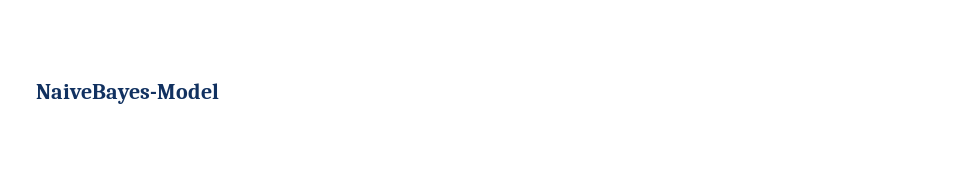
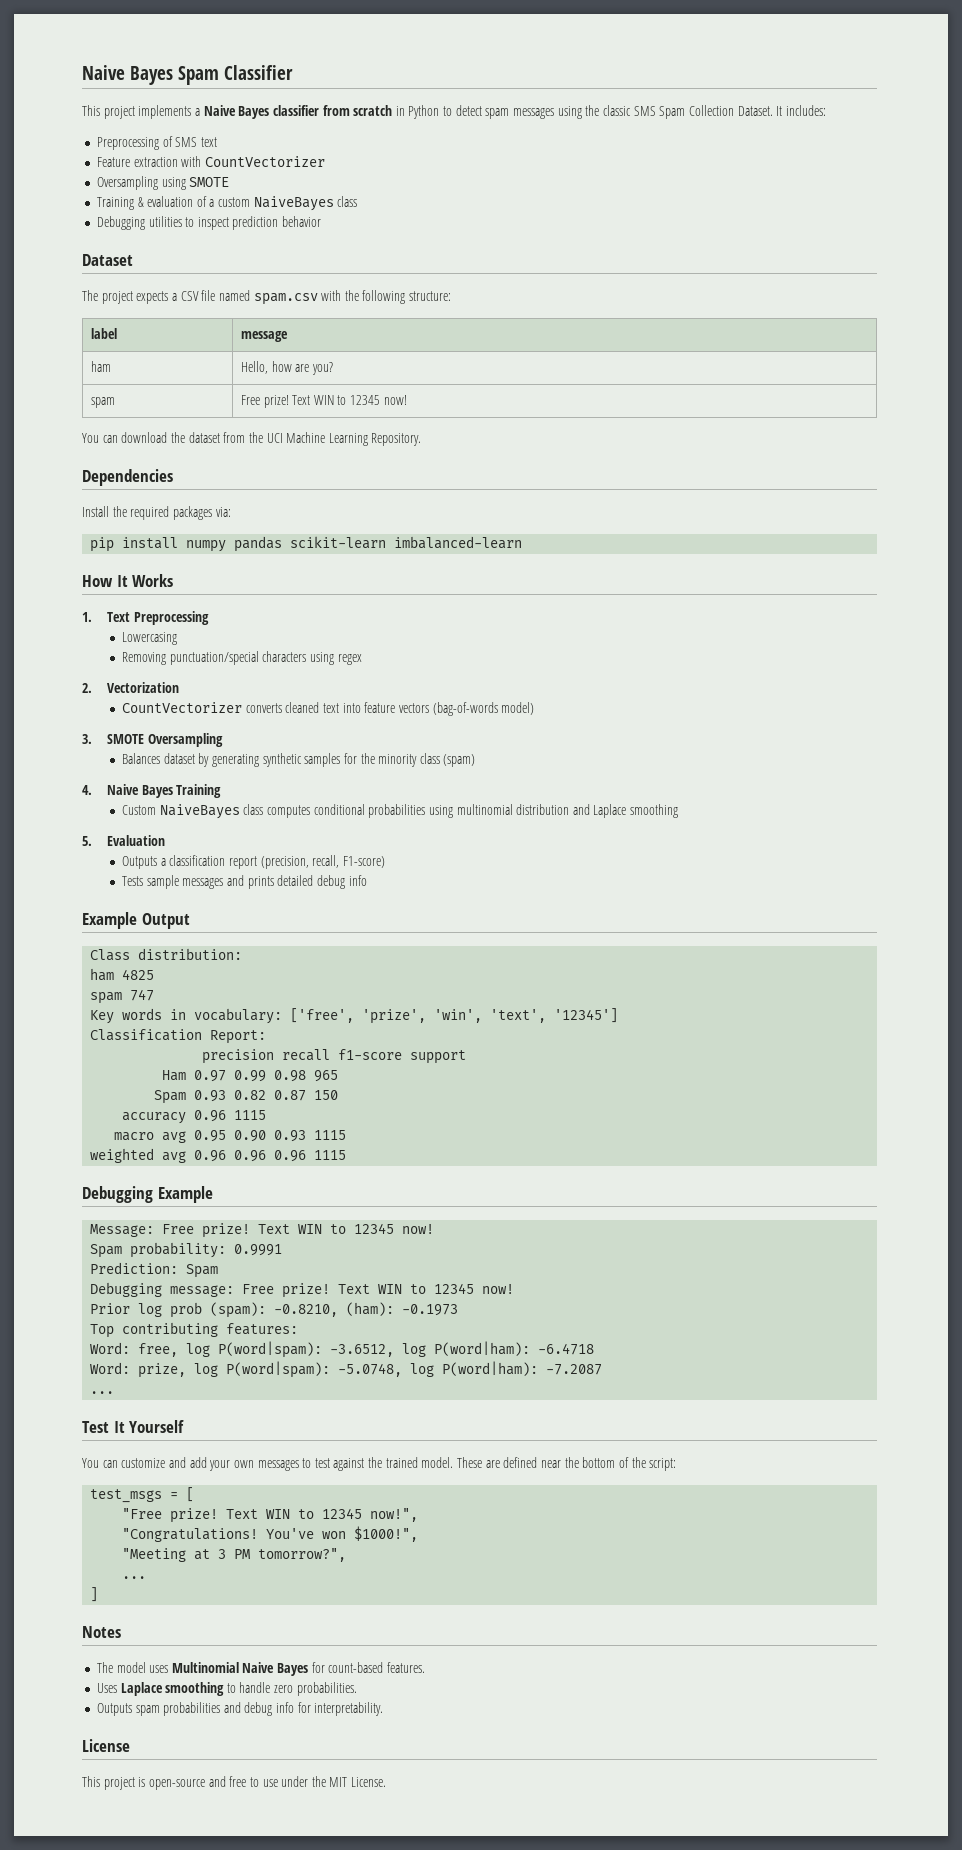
- NaiveBayes-Model
+ Naive Bayes Spam Classifier
+ This project implements a Naive Bayes classifier from scratch in Python to detect spam messages using the classic SMS Spam Collection Dataset. It includes:
+ Preprocessing of SMS text
+ Feature extraction with CountVectorizer
+ Oversampling using SMOTE
+ Training & evaluation of a custom NaiveBayes class
+ Debugging utilities to inspect prediction behavior
+ Dataset
+ The project expects a CSV file named spam.csv with the following structure:
+ label | message
+ ham | Hello, how are you?
+ spam | Free prize! Text WIN to 12345 now!
+ You can download the dataset from the UCI Machine Learning Repository.
+ Dependencies
+ Install the required packages via:
+ pip install numpy pandas scikit-learn imbalanced-learn
+ How It Works
+ 1. Text Preprocessing
+ Lowercasing
+ Removing punctuation/special characters using regex
+ 2. Vectorization
+ CountVectorizer converts cleaned text into feature vectors (bag-of-words model)
+ 3. SMOTE Oversampling
+ Balances dataset by generating synthetic samples for the minority class (spam)
+ 4. Naive Bayes Training
+ Custom NaiveBayes class computes conditional probabilities using multinomial distribution and Laplace smoothing
+ 5. Evaluation
+ Outputs a classification report (precision, recall, F1-score)
+ Tests sample messages and prints detailed debug info
+ Example Output
+ Class distribution:
+ ham 4825
+ spam 747
+ Key words in vocabulary: ['free', 'prize', 'win', 'text', '12345']
+ Classification Report:
+ precision recall f1-score support
+ Ham 0.97 0.99 0.98 965
+ Spam 0.93 0.82 0.87 150
+ accuracy 0.96 1115
+ macro avg 0.95 0.90 0.93 1115
+ weighted avg 0.96 0.96 0.96 1115
+ Debugging Example
+ Message: Free prize! Text WIN to 12345 now!
+ Spam probability: 0.9991
+ Prediction: Spam
+ Debugging message: Free prize! Text WIN to 12345 now!
+ Prior log prob (spam): -0.8210, (ham): -0.1973
+ Top contributing features:
+ Word: free, log P(word|spam): -3.6512, log P(word|ham): -6.4718
+ Word: prize, log P(word|spam): -5.0748, log P(word|ham): -7.2087
+ ...
+ Test It Yourself
+ You can customize and add your own messages to test against the trained model. These are defined near the bottom of the script:
+ test_msgs = [
+ "Free prize! Text WIN to 12345 now!",
+ "Congratulations! You've won $1000!",
+ "Meeting at 3 PM tomorrow?",
+ ...
+ ]
+ Notes
+ The model uses Multinomial Naive Bayes for count-based features.
+ Uses Laplace smoothing to handle zero probabilities.
+ Outputs spam probabilities and debug info for interpretability.
+ License
+ This project is open-source and free to use under the MIT License.

